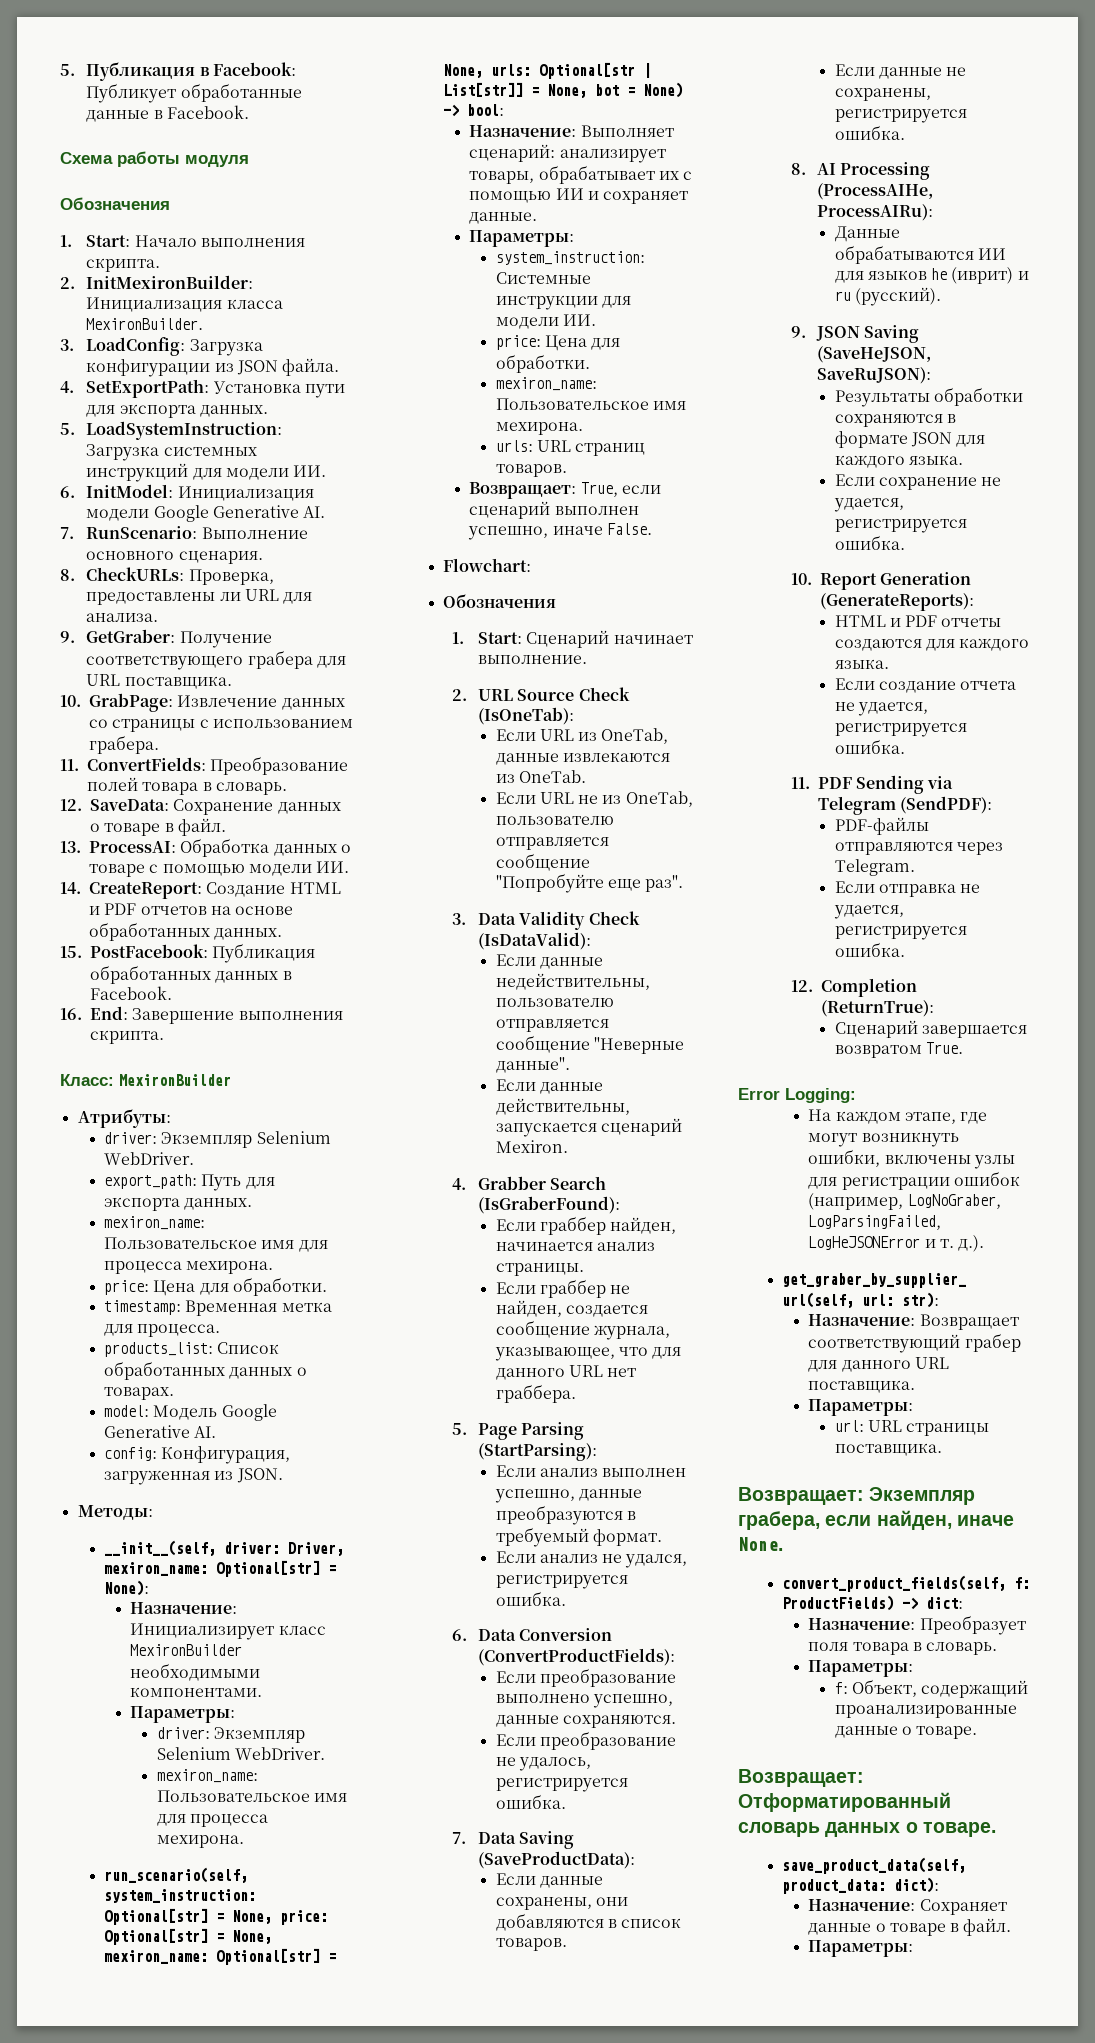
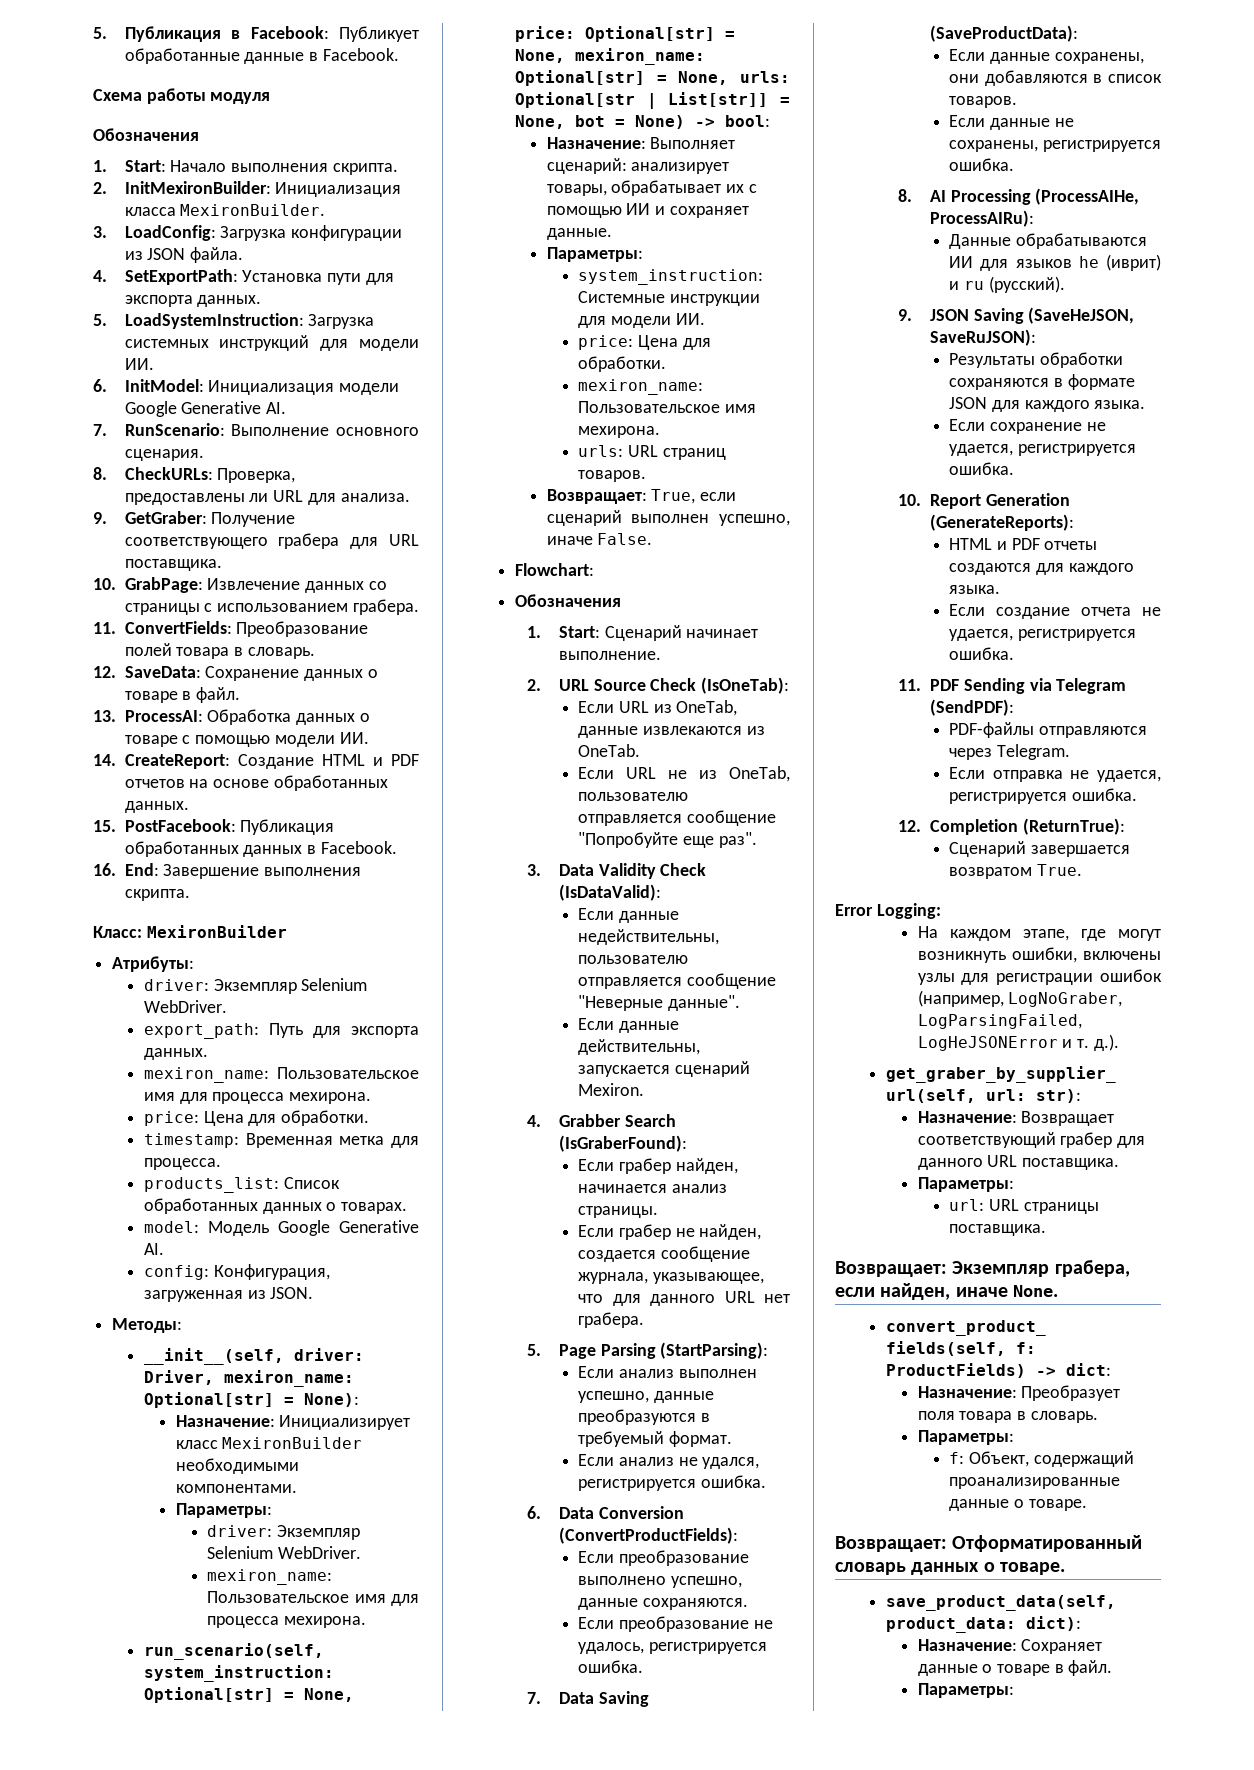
- Если граббер найден, начинается анализ страницы.
+ Если грабер найден, начинается анализ страницы.
- Если граббер не найден, создается сообщение журнала, указывающее, что для данного URL нет граббера.
+ Если грабер не найден, создается сообщение журнала, указывающее, что для данного URL нет грабера.

